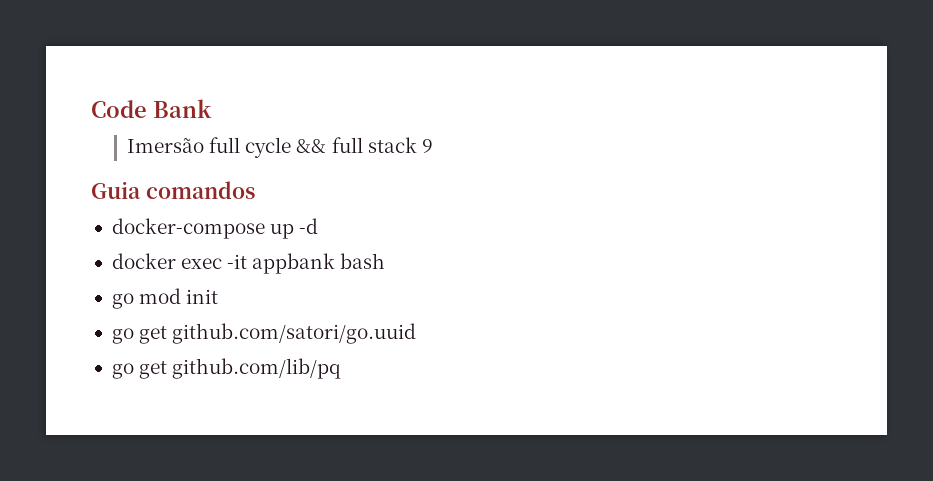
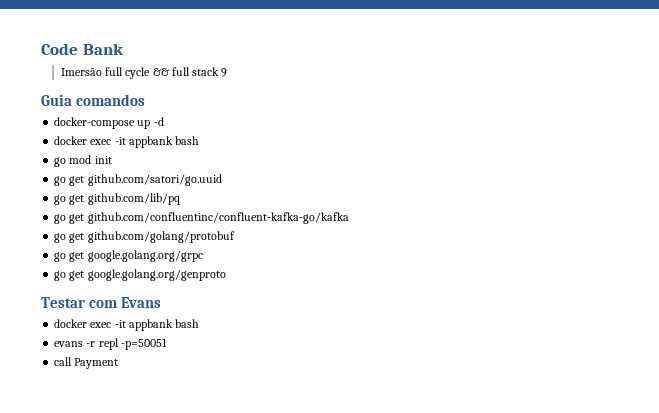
+ go get github.com/confluentinc/confluent-kafka-go/kafka
+ go get github.com/golang/protobuf
+ go get google.golang.org/grpc
+ go get google.golang.org/genproto
+ Testar com Evans
+ docker exec -it appbank bash
+ evans -r repl -p=50051
+ call Payment

